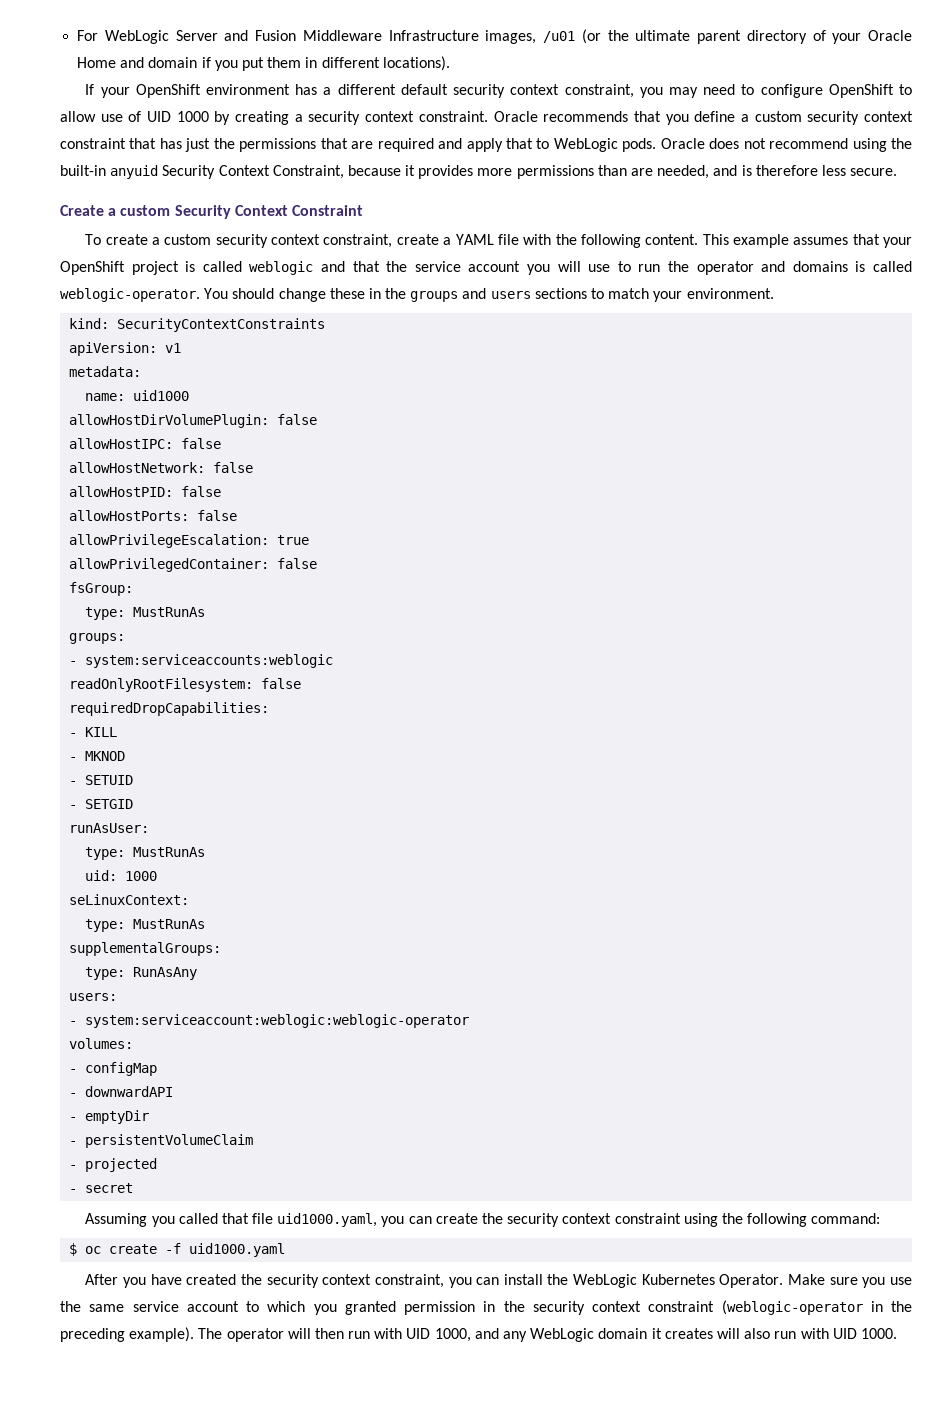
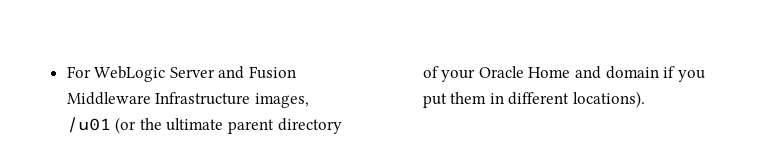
- If your OpenShift environment has a different default security context constraint, you may need to configure OpenShift to allow use of UID 1000 by creating a security context constraint. Oracle recommends that you define a custom security context constraint that has just the permissions that are required and apply that to WebLogic pods. Oracle does not recommend using the built-in anyuid Security Context Constraint, because it provides more permissions than are needed, and is therefore less secure.
- Create a custom Security Context Constraint
- To create a custom security context constraint, create a YAML file with the following content. This example assumes that your OpenShift project is called weblogic and that the service account you will use to run the operator and domains is called weblogic-operator. You should change these in the groups and users sections to match your environment.
- kind: SecurityContextConstraints
- apiVersion: v1
- metadata:
- name: uid1000
- allowHostDirVolumePlugin: false
- allowHostIPC: false
- allowHostNetwork: false
- allowHostPID: false
- allowHostPorts: false
- allowPrivilegeEscalation: true
- allowPrivilegedContainer: false
- fsGroup:
- type: MustRunAs
- groups:
- - system:serviceaccounts:weblogic
- readOnlyRootFilesystem: false
- requiredDropCapabilities:
- - KILL
- - MKNOD
- - SETUID
- - SETGID
- runAsUser:
- type: MustRunAs
- uid: 1000
- seLinuxContext:
- type: MustRunAs
- supplementalGroups:
- type: RunAsAny
- users:
- - system:serviceaccount:weblogic:weblogic-operator
- volumes:
- - configMap
- - downwardAPI
- - emptyDir
- - persistentVolumeClaim
- - projected
- - secret
- Assuming you called that file uid1000.yaml, you can create the security context constraint using the following command:
- $ oc create -f uid1000.yaml
- After you have created the security context constraint, you can install the WebLogic Kubernetes Operator. Make sure you use the same service account to which you granted permission in the security context constraint (weblogic-operator in the preceding example). The operator will then run with UID 1000, and any WebLogic domain it creates will also run with UID 1000.

